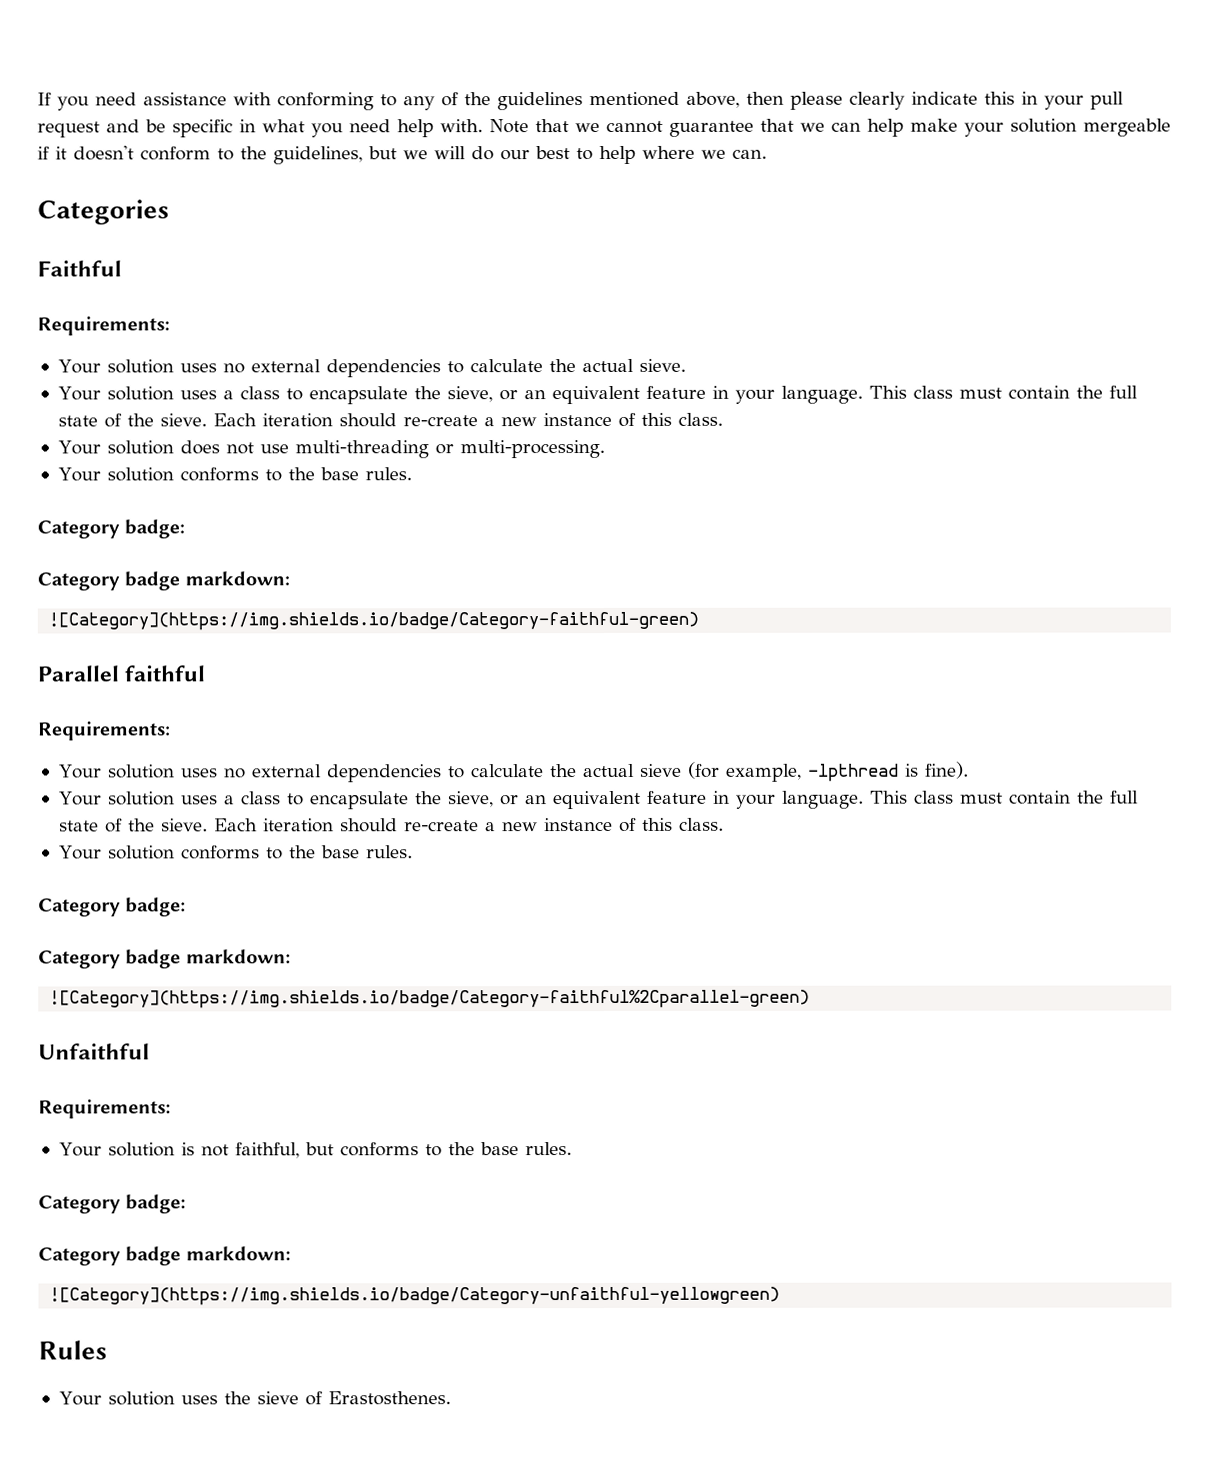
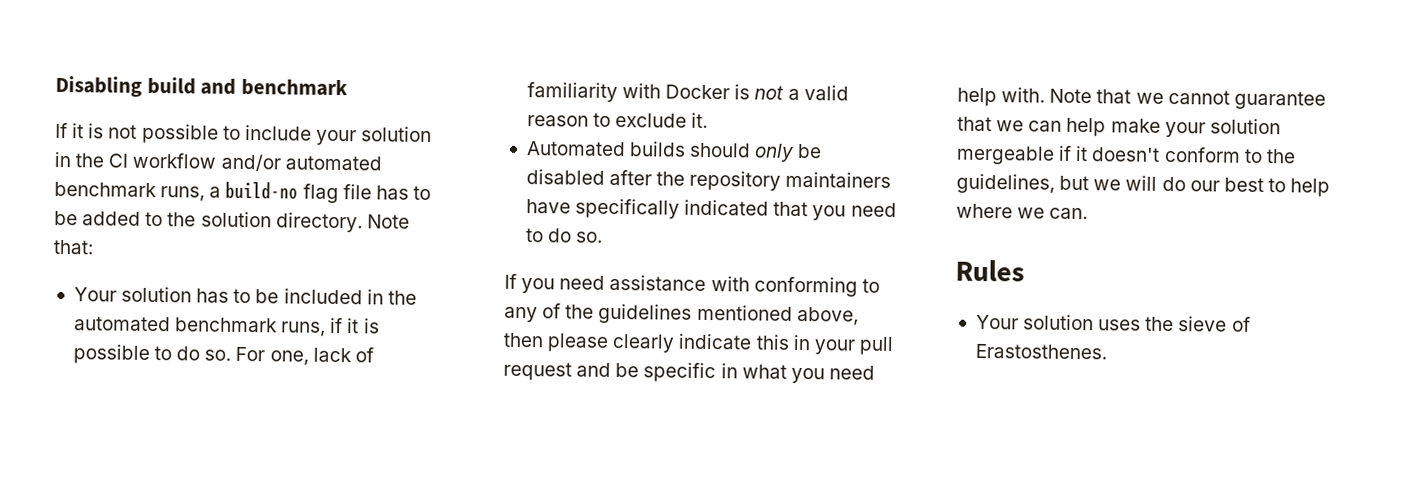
+ Disabling build and benchmark
+ If it is not possible to include your solution in the CI workflow and/or automated benchmark runs, a build-no flag file has to be added to the solution directory. Note that:
+ Your solution has to be included in the automated benchmark runs, if it is possible to do so. For one, lack of familiarity with Docker is not a valid reason to exclude it.
+ Automated builds should only be disabled after the repository maintainers have specifically indicated that you need to do so.
- Categories
- Faithful
- Requirements:
- Your solution uses no external dependencies to calculate the actual sieve.
- Your solution uses a class to encapsulate the sieve, or an equivalent feature in your language. This class must contain the full state of the sieve. Each iteration should re-create a new instance of this class.
- Your solution does not use multi-threading or multi-processing.
- Your solution conforms to the base rules.
- Category badge:
- Category badge markdown:
- ![Category](https://img.shields.io/badge/Category-faithful-green)
- Parallel faithful
- Requirements:
- Your solution uses no external dependencies to calculate the actual sieve (for example, -lpthread is fine).
- Your solution uses a class to encapsulate the sieve, or an equivalent feature in your language. This class must contain the full state of the sieve. Each iteration should re-create a new instance of this class.
- Your solution conforms to the base rules.
- Category badge:
- Category badge markdown:
- ![Category](https://img.shields.io/badge/Category-faithful%2Cparallel-green)
- Unfaithful
- Requirements:
- Your solution is not faithful, but conforms to the base rules.
- Category badge:
- Category badge markdown:
- ![Category](https://img.shields.io/badge/Category-unfaithful-yellowgreen)

